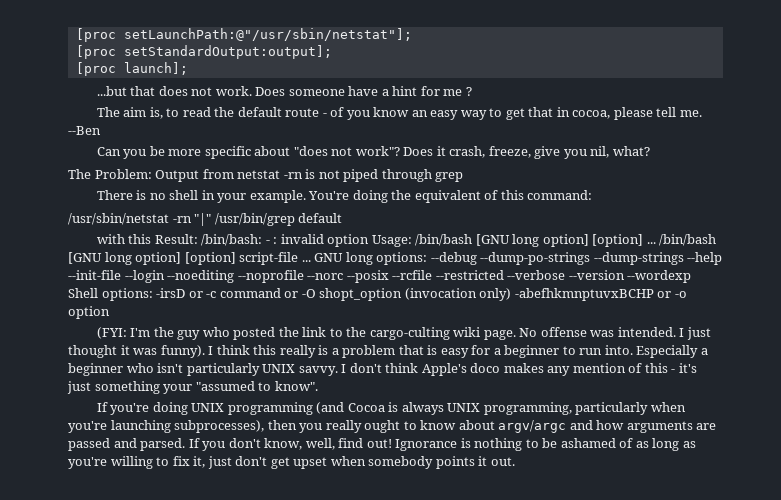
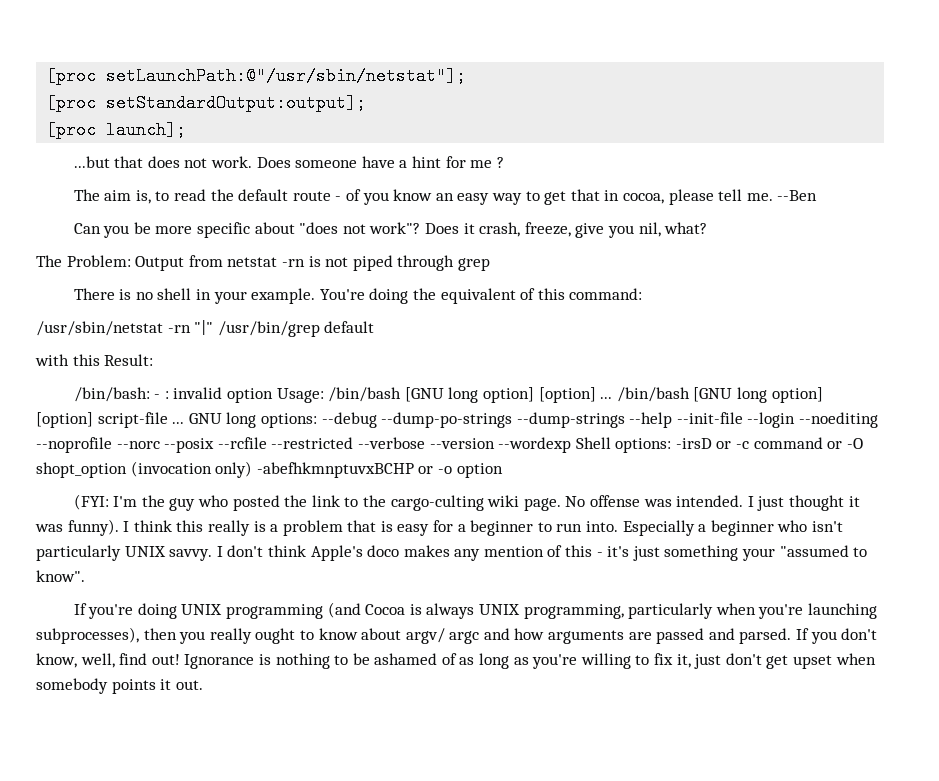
- with this Result: /bin/bash: - : invalid option Usage: /bin/bash [GNU long option] [option] ...
+ with this Result:
+ /bin/bash: - : invalid option Usage: /bin/bash [GNU long option] [option] ...
- If you're doing UNIX programming (and Cocoa is always UNIX programming, particularly when you're launching subprocesses), then you really ought to know about argv/argc and how arguments are passed and parsed.
+ If you're doing UNIX programming (and Cocoa is always UNIX programming, particularly when you're launching subprocesses), then you really ought to know about argv/ argc and how arguments are passed and parsed.

